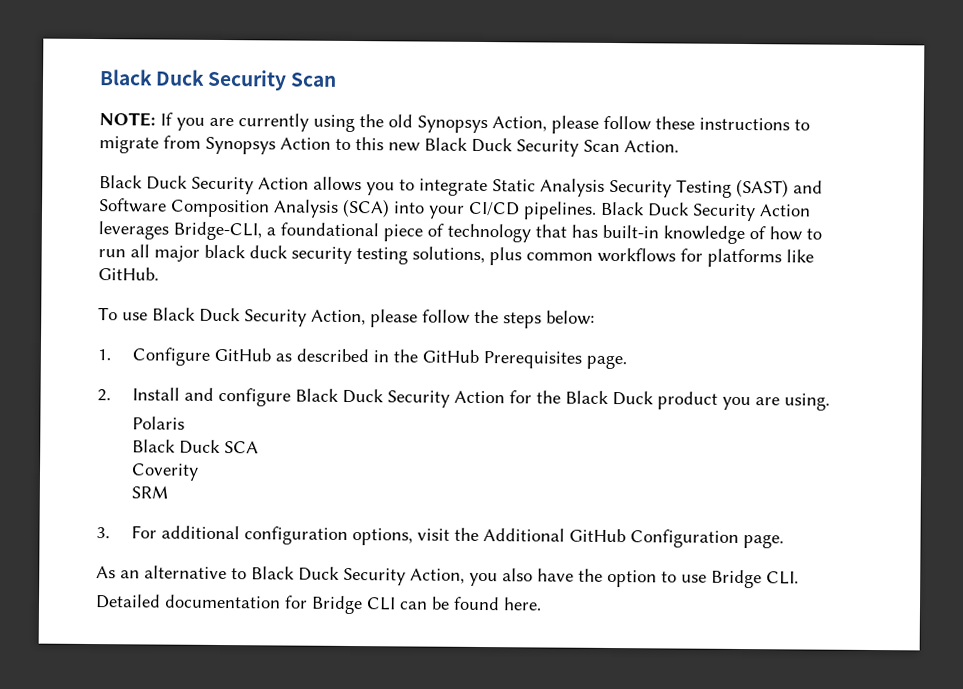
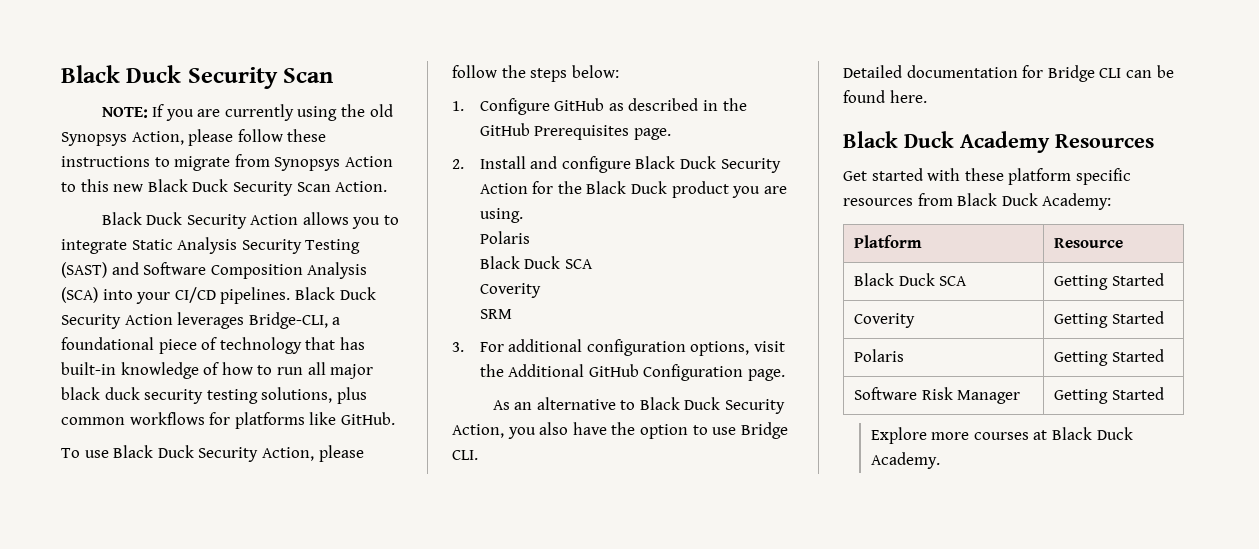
+ Black Duck Academy Resources
+ Get started with these platform specific resources from Black Duck Academy:
+ Platform | Resource
+ Black Duck SCA | Getting Started
+ Coverity | Getting Started
+ Polaris | Getting Started
+ Software Risk Manager | Getting Started
+ Explore more courses at Black Duck Academy.

